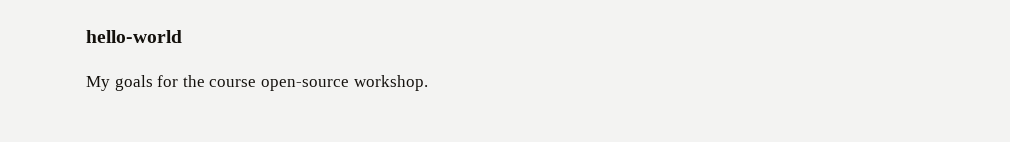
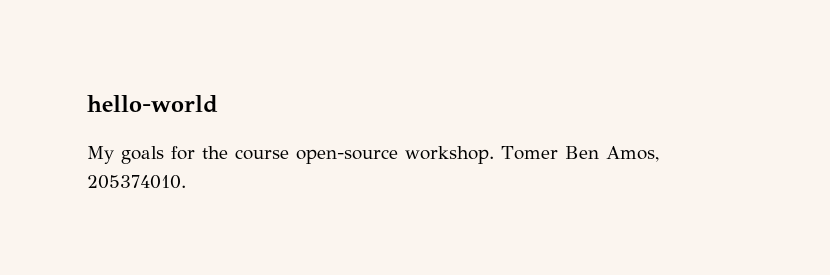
+ Tomer Ben Amos, 205374010.

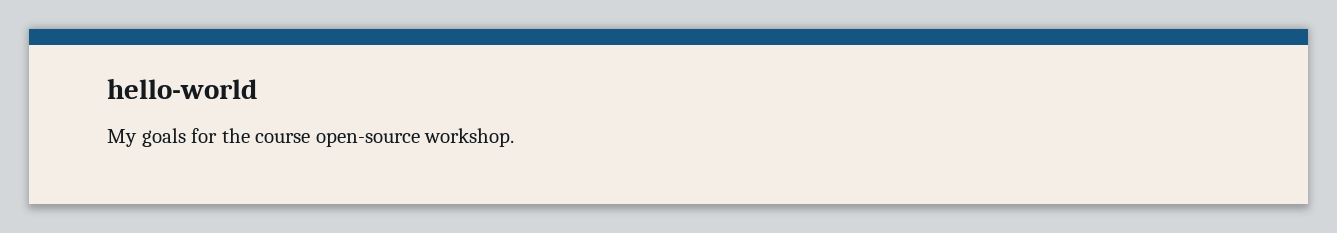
- Tomer Ben Amos, 205374010.

